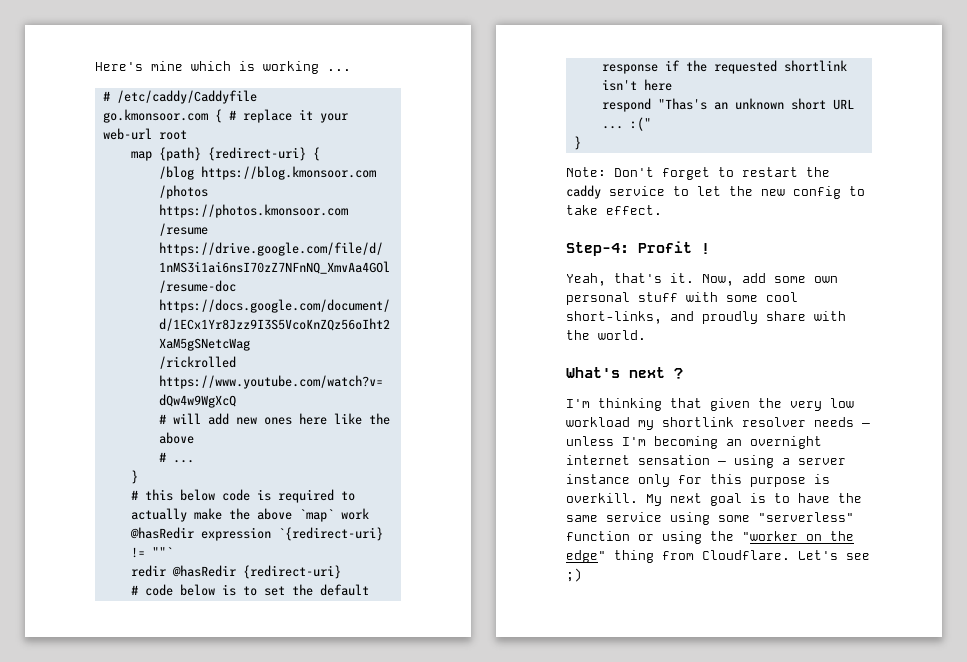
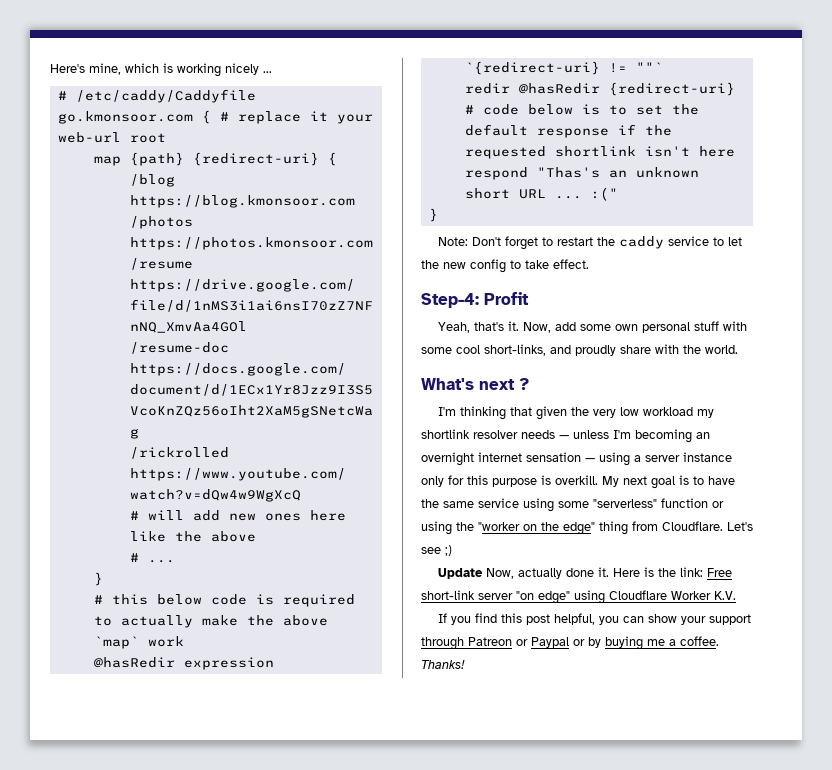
- Here's mine which is working ...
+ Here's mine, which is working nicely ...
- Step-4: Profit !
+ Step-4: Profit
+ Update Now, actually done it. Here is the link: Free short-link server "on edge" using Cloudflare Worker K.V.
+ If you find this post helpful, you can show your support through Patreon or Paypal or by buying me a coffee. Thanks!

